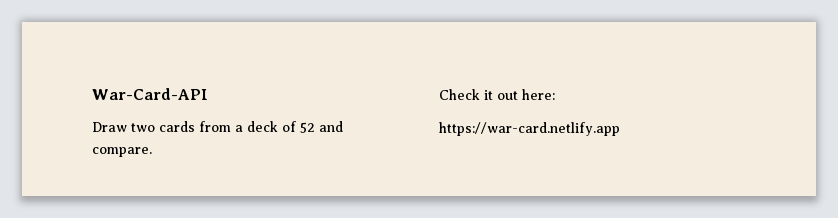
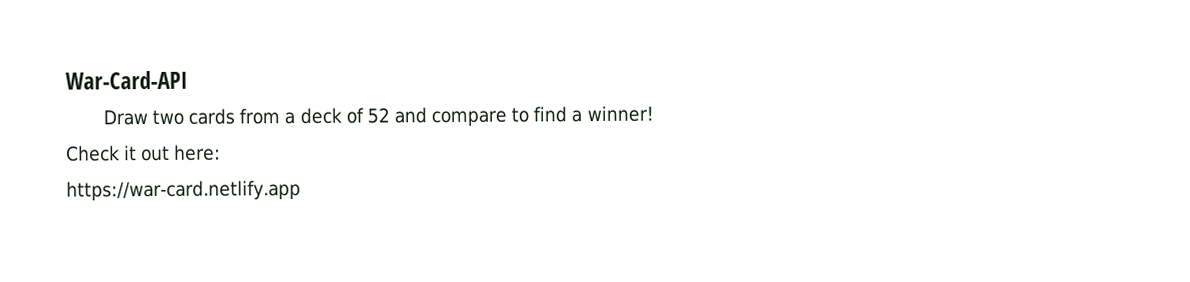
- Draw two cards from a deck of 52 and compare.
+ Draw two cards from a deck of 52 and compare to find a winner!

